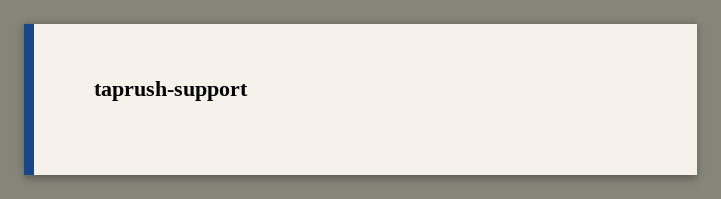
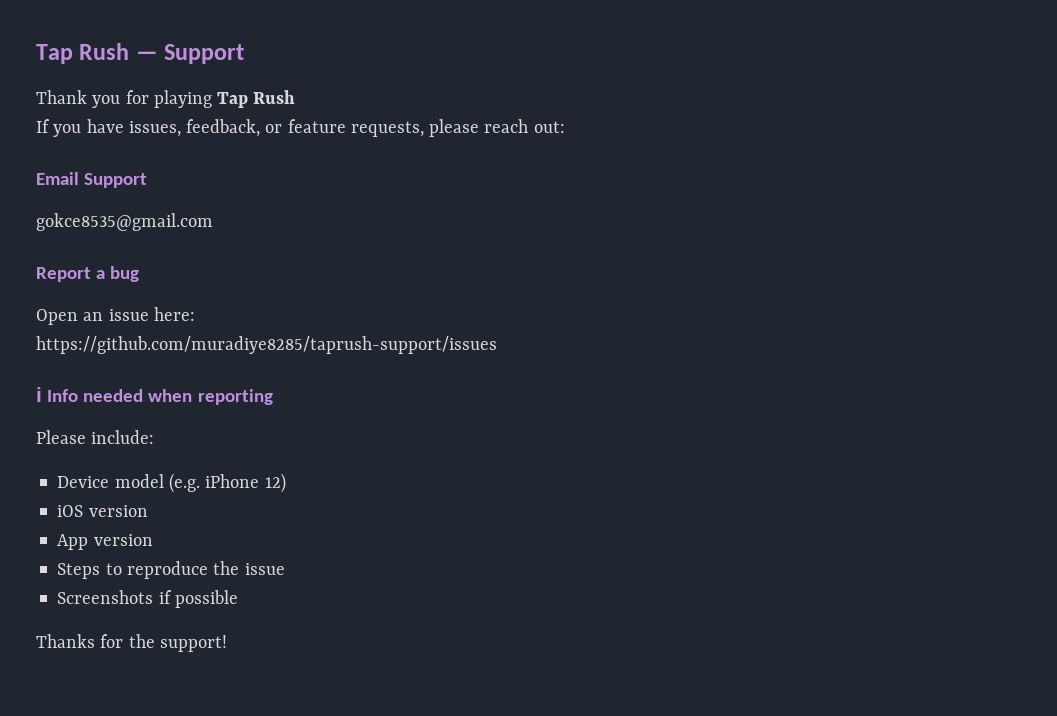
- taprush-support
+ Tap Rush — Support
+ Thank you for playing Tap Rush
+ If you have issues, feedback, or feature requests, please reach out:
+ Email Support
+ gokce8535@gmail.com
+ Report a bug
+ Open an issue here:
+ https://github.com/muradiye8285/taprush-support/issues
+ ℹ Info needed when reporting
+ Please include:
+ Device model (e.g. iPhone 12)
+ iOS version
+ App version
+ Steps to reproduce the issue
+ Screenshots if possible
+ Thanks for the support!

